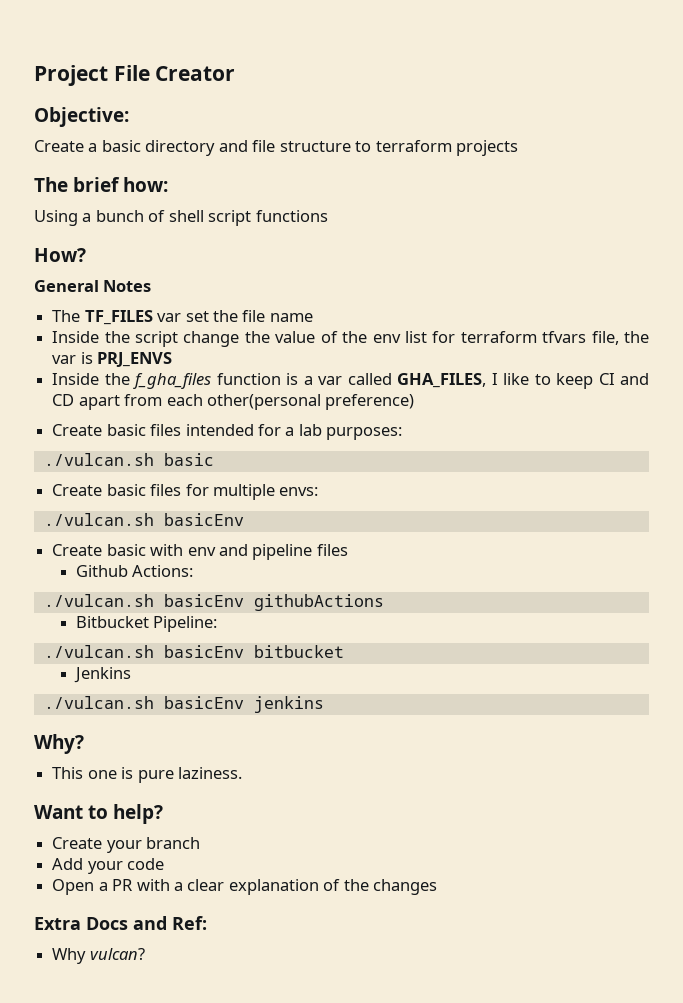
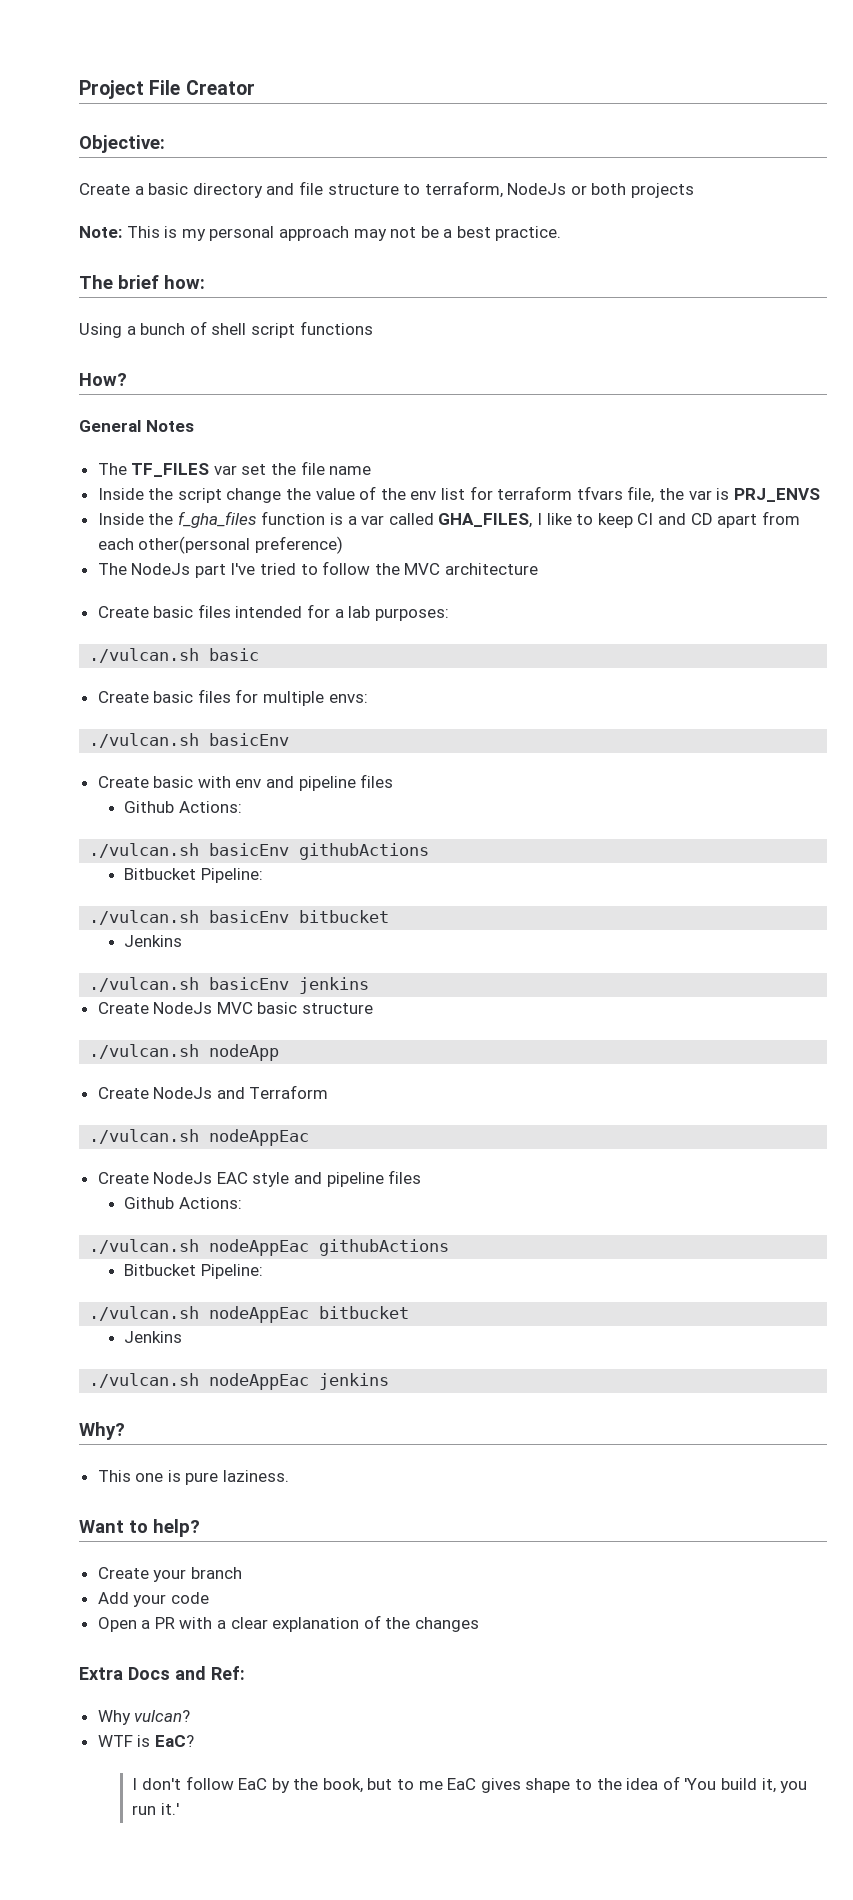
- Create a basic directory and file structure to terraform projects
+ Create a basic directory and file structure to terraform, NodeJs or both projects
+ Note: This is my personal approach may not be a best practice.
+ The NodeJs part I've tried to follow the MVC architecture
+ Create NodeJs MVC basic structure
+ ./vulcan.sh nodeApp
+ Create NodeJs and Terraform
+ ./vulcan.sh nodeAppEac
+ Create NodeJs EAC style and pipeline files
+ Github Actions:
+ ./vulcan.sh nodeAppEac githubActions
+ Bitbucket Pipeline:
+ ./vulcan.sh nodeAppEac bitbucket
+ Jenkins
+ ./vulcan.sh nodeAppEac jenkins
+ WTF is EaC?
+ I don't follow EaC by the book, but to me EaC gives shape to the idea of 'You build it, you run it.'

